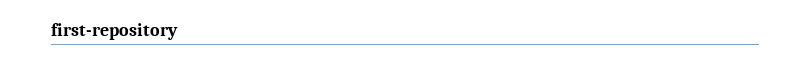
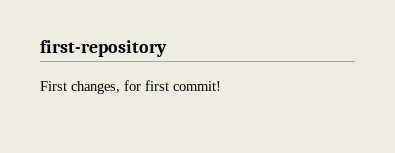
+ First changes, for first commit!

